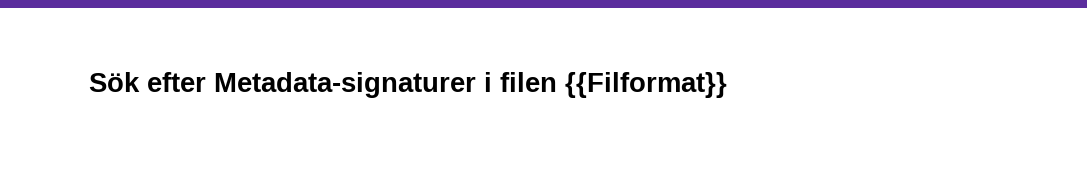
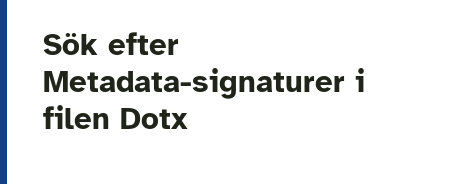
- Sök efter Metadata-signaturer i filen {{Filformat}}
+ Sök efter Metadata-signaturer i filen Dotx

